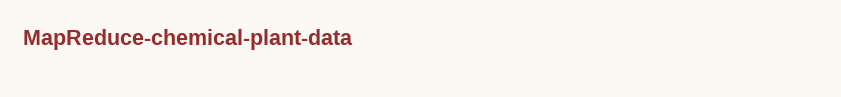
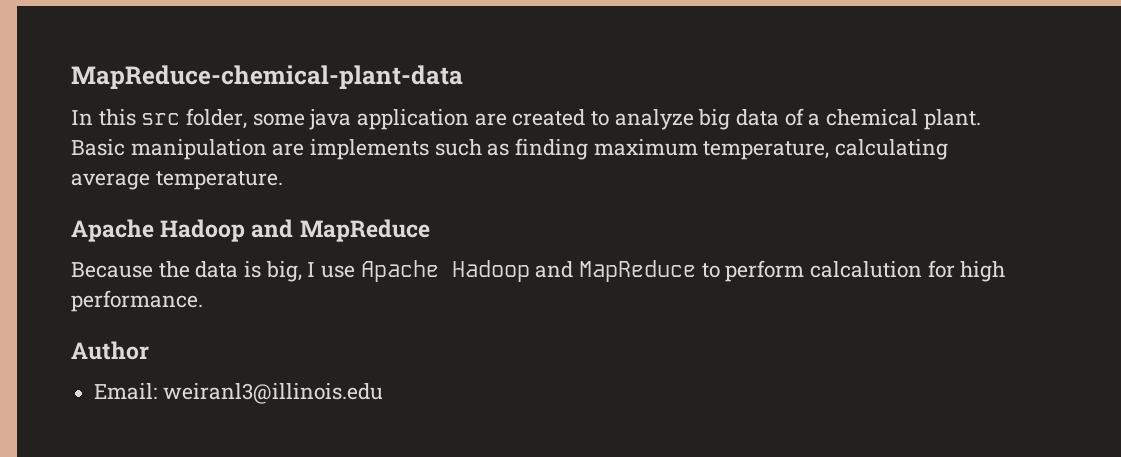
+ In this src folder, some java application are created to analyze big data of a chemical plant. Basic manipulation are implements such as finding maximum temperature, calculating average temperature.
+ Apache Hadoop and MapReduce
+ Because the data is big, I use Apache Hadoop and MapReduce to perform calcalution for high performance.
+ Author
+ Email: weiranl3@illinois.edu

